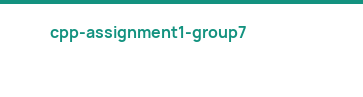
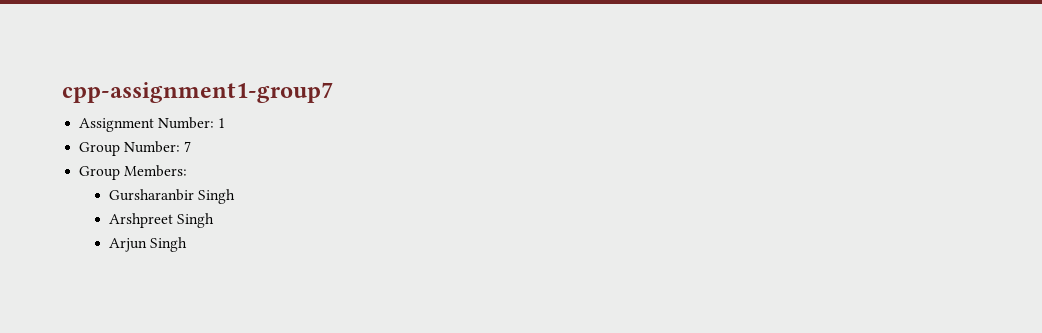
+ Assignment Number: 1
+ Group Number: 7
+ Group Members:
+ Gursharanbir Singh
+ Arshpreet Singh
+ Arjun Singh

